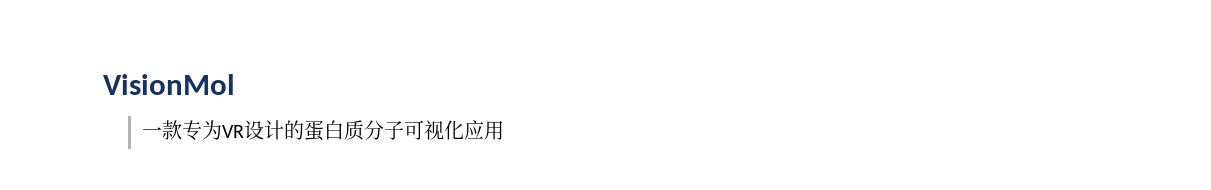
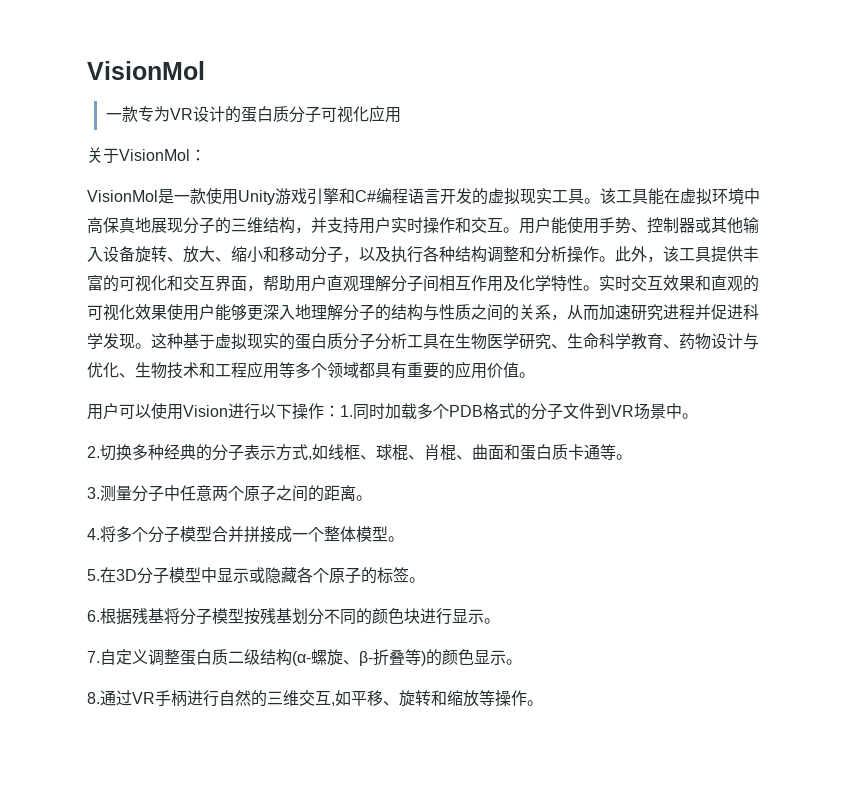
+ 关于VisionMol：
+ VisionMol是一款使用Unity游戏引擎和C#编程语言开发的虚拟现实工具。该工具能在虚拟环境中高保真地展现分子的三维结构，并支持用户实时操作和交互。用户能使用手势、控制器或其他输入设备旋转、放大、缩小和移动分子，以及执行各种结构调整和分析操作。此外，该工具提供丰富的可视化和交互界面，帮助用户直观理解分子间相互作用及化学特性。实时交互效果和直观的可视化效果使用户能够更深入地理解分子的结构与性质之间的关系，从而加速研究进程并促进科学发现。这种基于虚拟现实的蛋白质分子分析工具在生物医学研究、生命科学教育、药物设计与优化、生物技术和工程应用等多个领域都具有重要的应用价值。
+ 用户可以使用Vision进行以下操作：1.同时加载多个PDB格式的分子文件到VR场景中。
+ 2.切换多种经典的分子表示方式,如线框、球棍、肖棍、曲面和蛋白质卡通等。
+ 3.测量分子中任意两个原子之间的距离。
+ 4.将多个分子模型合并拼接成一个整体模型。
+ 5.在3D分子模型中显示或隐藏各个原子的标签。
+ 6.根据残基将分子模型按残基划分不同的颜色块进行显示。
+ 7.自定义调整蛋白质二级结构(α-螺旋、β-折叠等)的颜色显示。
+ 8.通过VR手柄进行自然的三维交互,如平移、旋转和缩放等操作。

